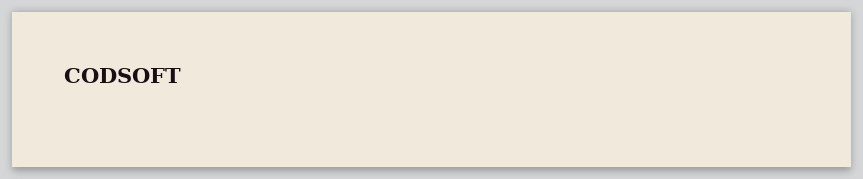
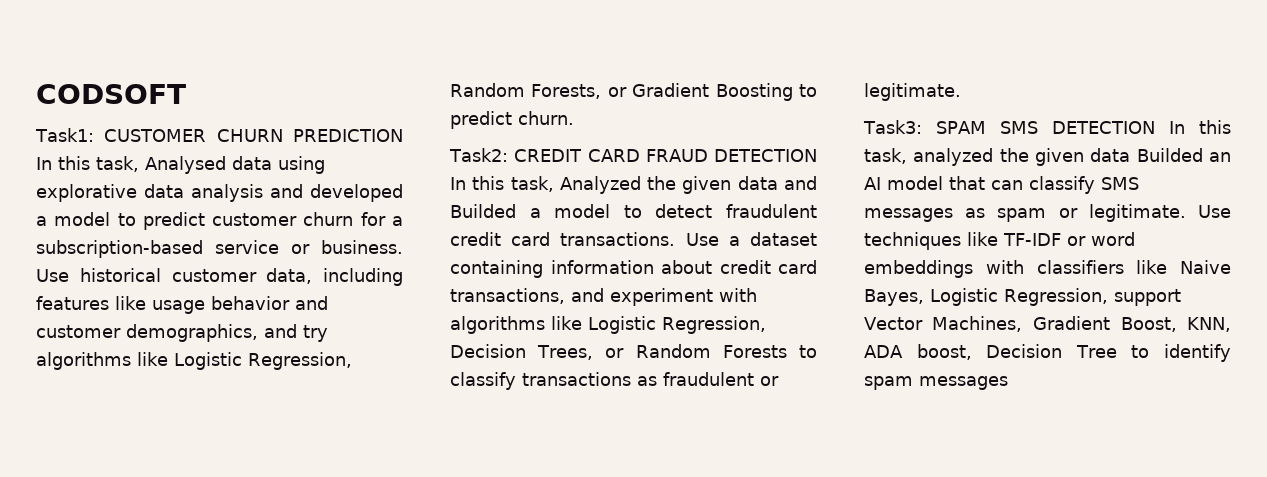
+ Task1: CUSTOMER CHURN PREDICTION In this task, Analysed data using explorative data analysis and developed a model to predict customer churn for a subscription-based service or business. Use historical customer data, including features like usage behavior and customer demographics, and try algorithms like Logistic Regression, Random Forests, or Gradient Boosting to predict churn.
+ Task2: CREDIT CARD FRAUD DETECTION In this task, Analyzed the given data and Builded a model to detect fraudulent credit card transactions. Use a dataset containing information about credit card transactions, and experiment with algorithms like Logistic Regression, Decision Trees, or Random Forests to classify transactions as fraudulent or legitimate.
+ Task3: SPAM SMS DETECTION In this task, analyzed the given data Builded an AI model that can classify SMS messages as spam or legitimate. Use techniques like TF-IDF or word embeddings with classifiers like Naive Bayes, Logistic Regression, support Vector Machines, Gradient Boost, KNN, ADA boost, Decision Tree to identify spam messages

